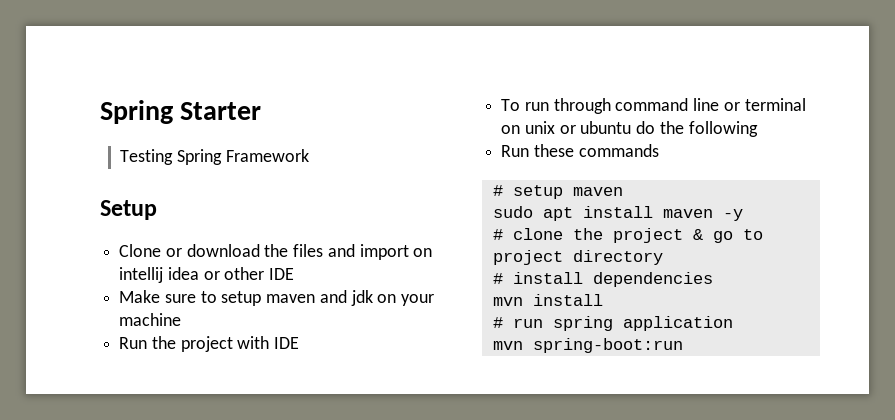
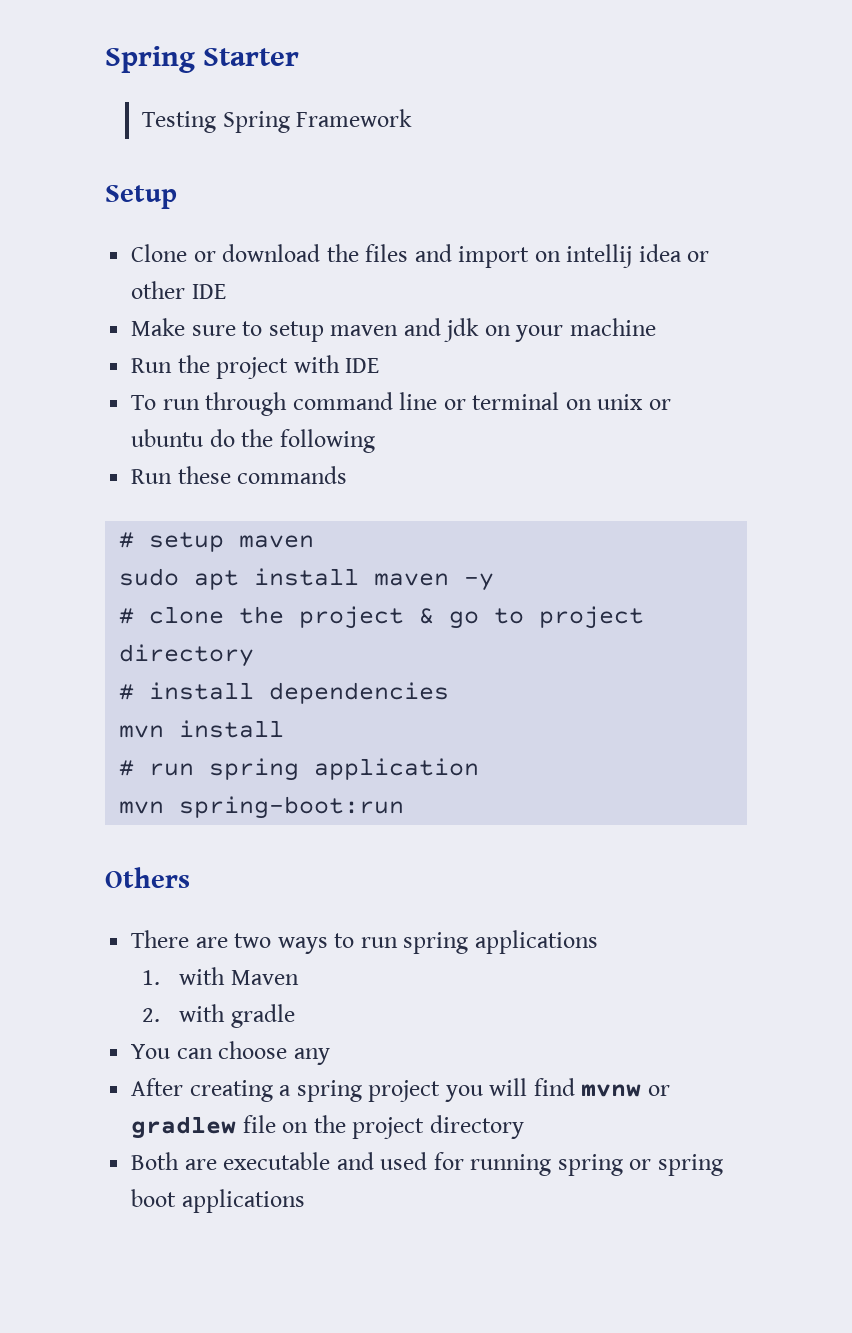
+ Others
+ There are two ways to run spring applications
+ 1. with Maven
+ 2. with gradle
+ You can choose any
+ After creating a spring project you will find mvnw or gradlew file on the project directory
+ Both are executable and used for running spring or spring boot applications

